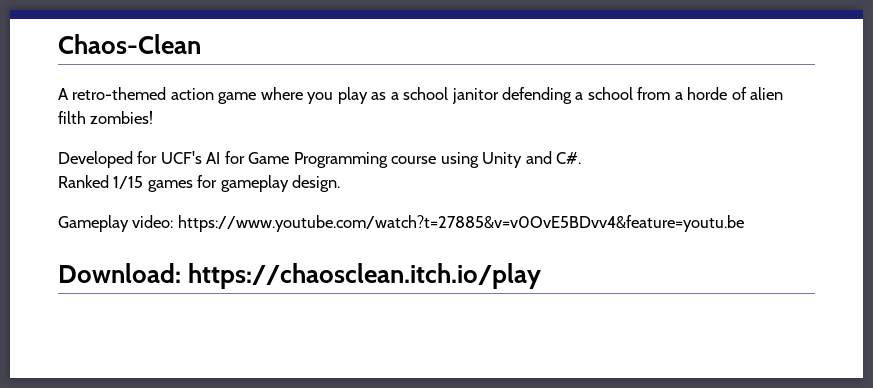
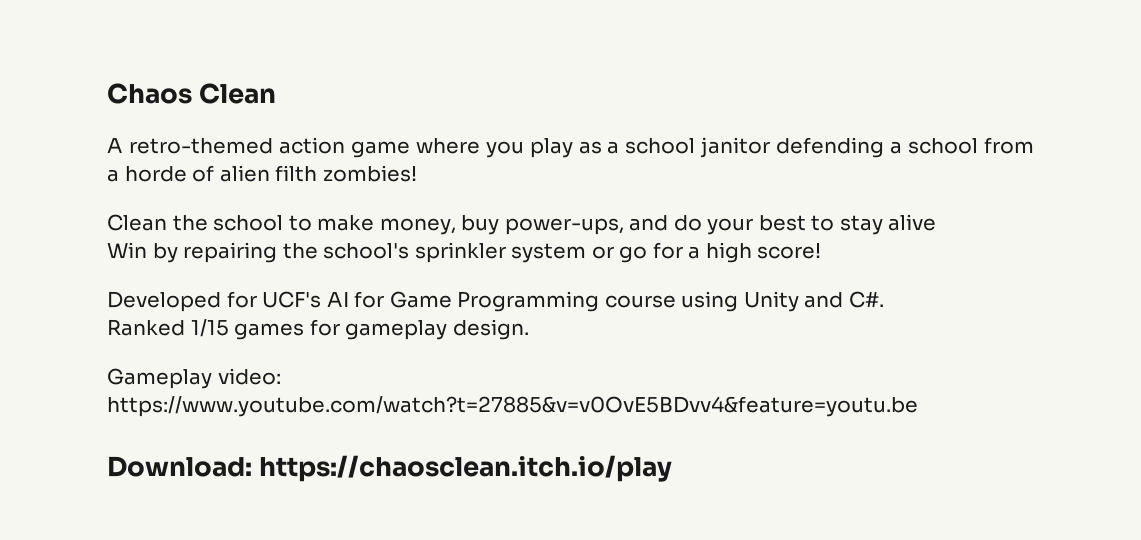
- Chaos-Clean
+ Chaos Clean
+ Clean the school to make money, buy power-ups, and do your best to stay alive
+ Win by repairing the school's sprinkler system or go for a high score!

